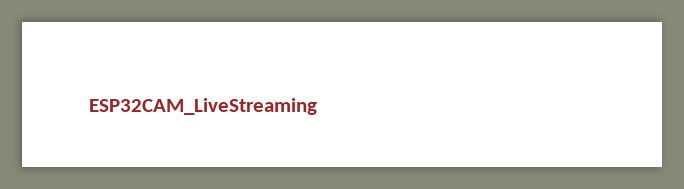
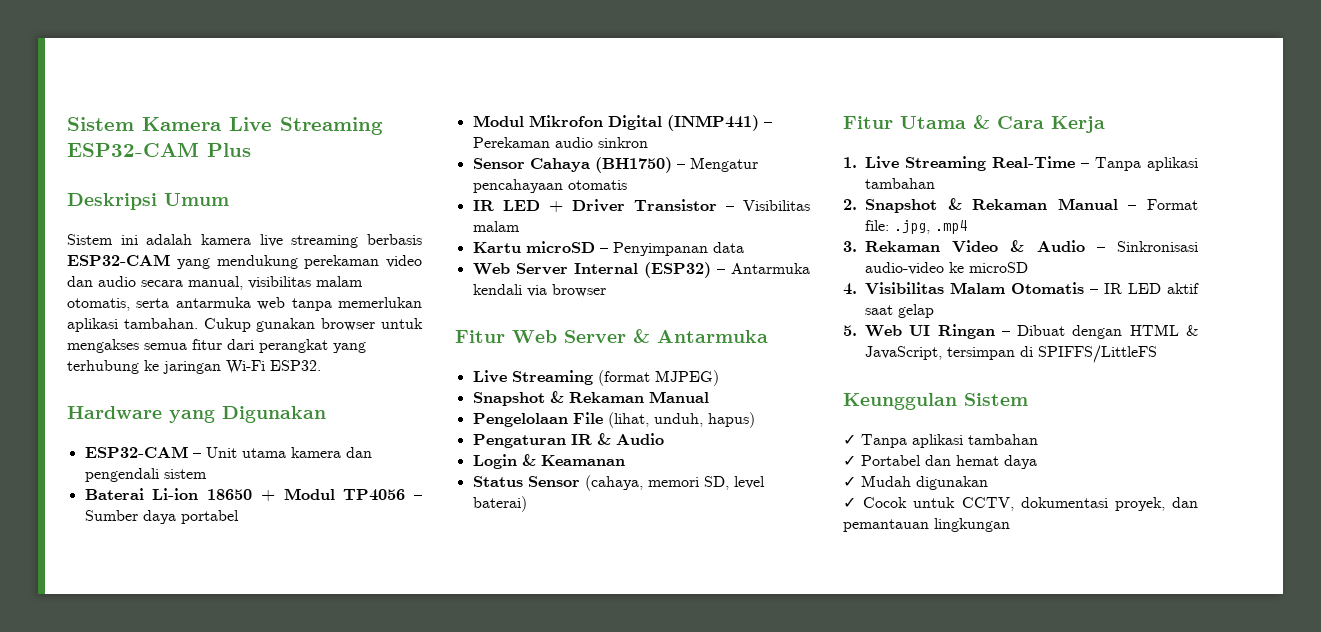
- ESP32CAM_LiveStreaming
+ Sistem Kamera Live Streaming ESP32-CAM Plus
+ Deskripsi Umum
+ Sistem ini adalah kamera live streaming berbasis ESP32-CAM yang mendukung perekaman video dan audio secara manual, visibilitas malam otomatis, serta antarmuka web tanpa memerlukan aplikasi tambahan. Cukup gunakan browser untuk mengakses semua fitur dari perangkat yang terhubung ke jaringan Wi-Fi ESP32.
+ Hardware yang Digunakan
+ ESP32-CAM – Unit utama kamera dan pengendali sistem
+ Baterai Li-ion 18650 + Modul TP4056 – Sumber daya portabel
+ Modul Mikrofon Digital (INMP441) – Perekaman audio sinkron
+ Sensor Cahaya (BH1750) – Mengatur pencahayaan otomatis
+ IR LED + Driver Transistor – Visibilitas malam
+ Kartu microSD – Penyimpanan data
+ Web Server Internal (ESP32) – Antarmuka kendali via browser
+ Fitur Web Server & Antarmuka
+ Live Streaming (format MJPEG)
+ Snapshot & Rekaman Manual
+ Pengelolaan File (lihat, unduh, hapus)
+ Pengaturan IR & Audio
+ Login & Keamanan
+ Status Sensor (cahaya, memori SD, level baterai)
+ Fitur Utama & Cara Kerja
+ 1. Live Streaming Real-Time – Tanpa aplikasi tambahan
+ 2. Snapshot & Rekaman Manual – Format file: .jpg, .mp4
+ 3. Rekaman Video & Audio – Sinkronisasi audio-video ke microSD
+ 4. Visibilitas Malam Otomatis – IR LED aktif saat gelap
+ 5. Web UI Ringan – Dibuat dengan HTML & JavaScript, tersimpan di SPIFFS/LittleFS
+ Keunggulan Sistem
+ ✓ Tanpa aplikasi tambahan
+ ✓ Portabel dan hemat daya
+ ✓ Mudah digunakan
+ ✓ Cocok untuk CCTV, dokumentasi proyek, dan pemantauan lingkungan

